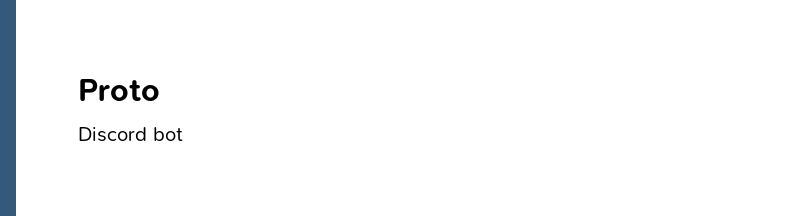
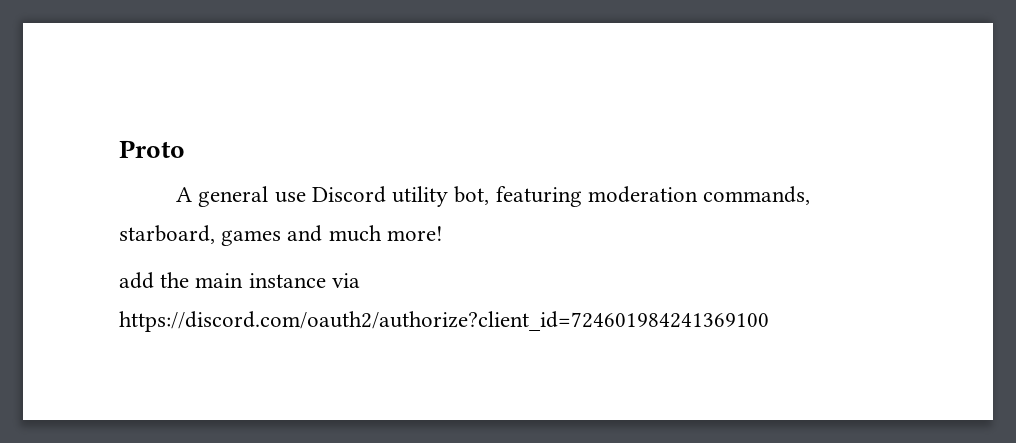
- Discord bot
+ A general use Discord utility bot, featuring moderation commands, starboard, games and much more!
+ add the main instance via https://discord.com/oauth2/authorize?client_id=724601984241369100

